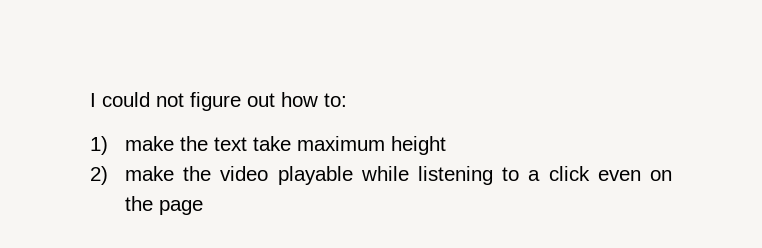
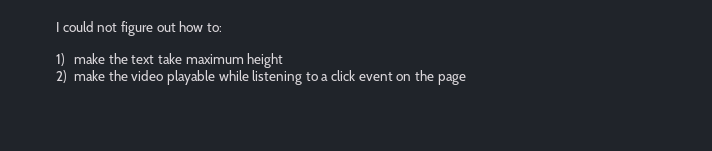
- 2) make the video playable while listening to a click even on the page
+ 2) make the video playable while listening to a click event on the page

